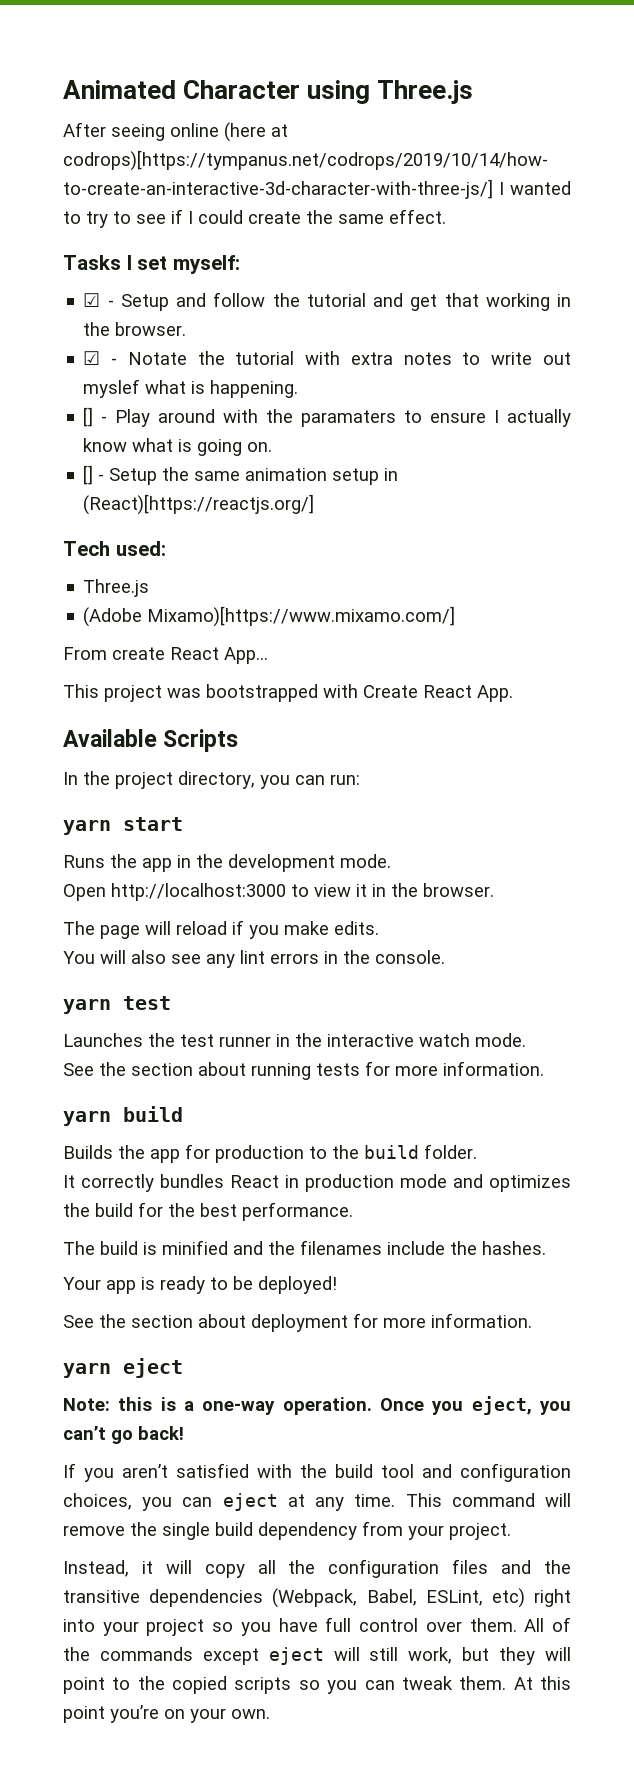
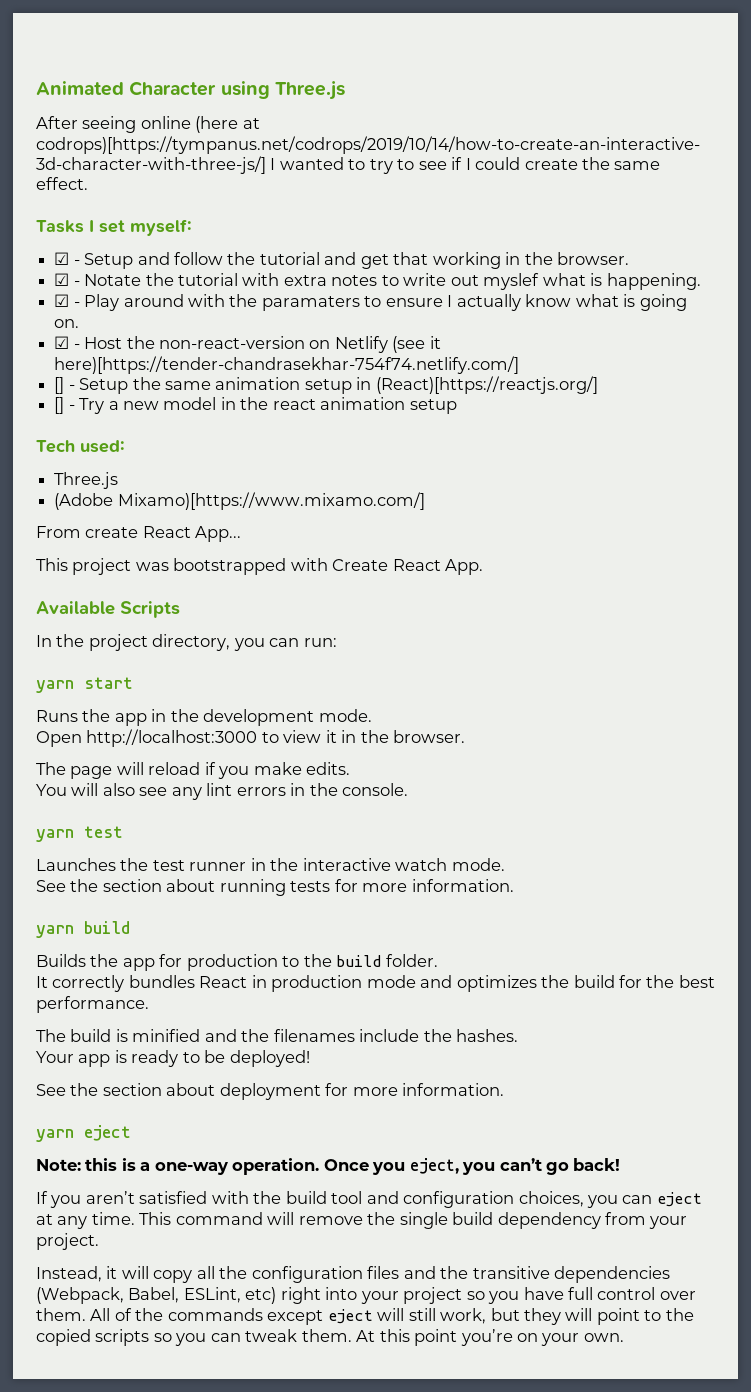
- [] - Play around with the paramaters to ensure I actually know what is going on.
+ ☑ - Play around with the paramaters to ensure I actually know what is going on.
+ ☑ - Host the non-react-version on Netlify (see it here)[https://tender-chandrasekhar-754f74.netlify.com/]
+ [] - Try a new model in the react animation setup

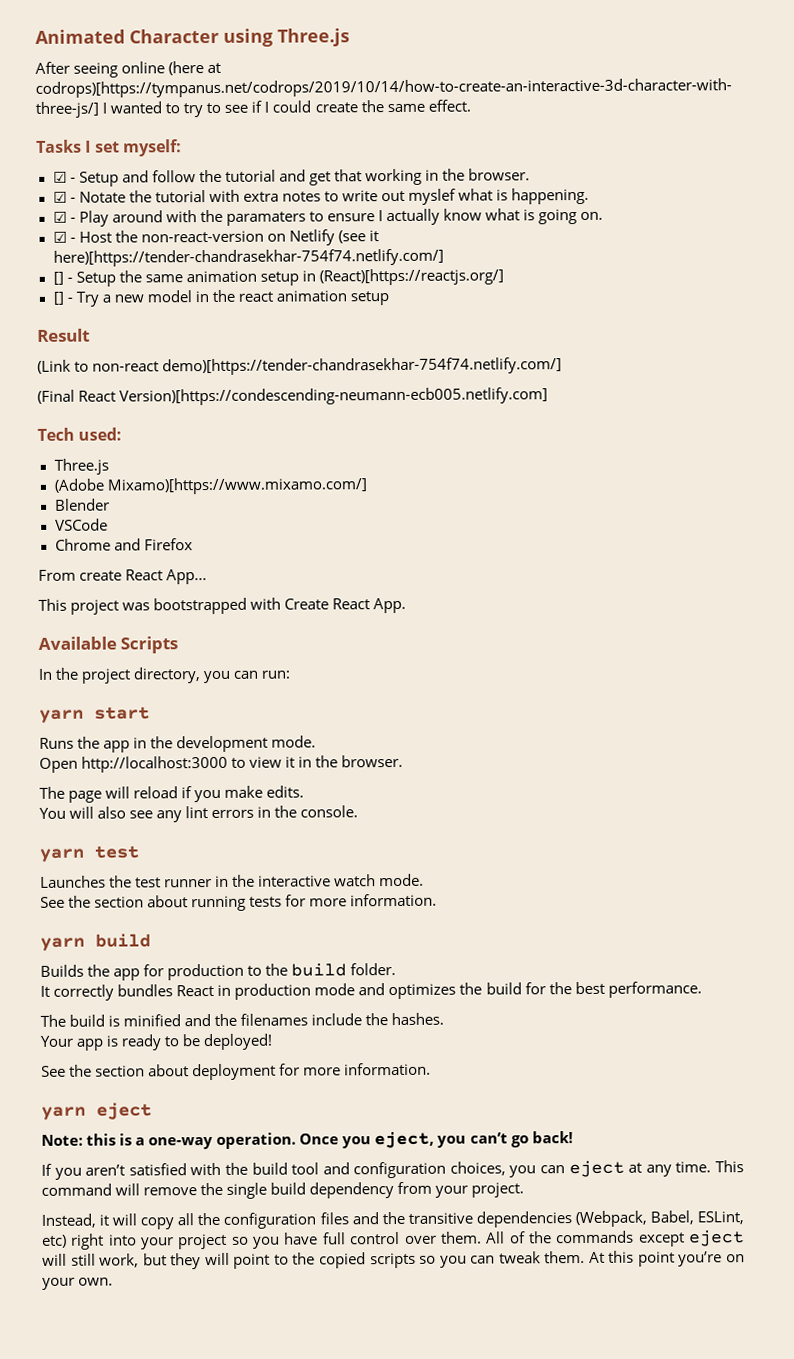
+ Result
+ (Link to non-react demo)[https://tender-chandrasekhar-754f74.netlify.com/]
+ (Final React Version)[https://condescending-neumann-ecb005.netlify.com]
+ Blender
+ VSCode
+ Chrome and Firefox

